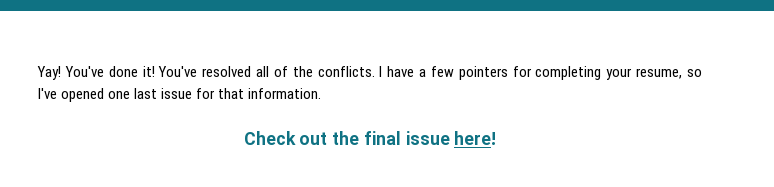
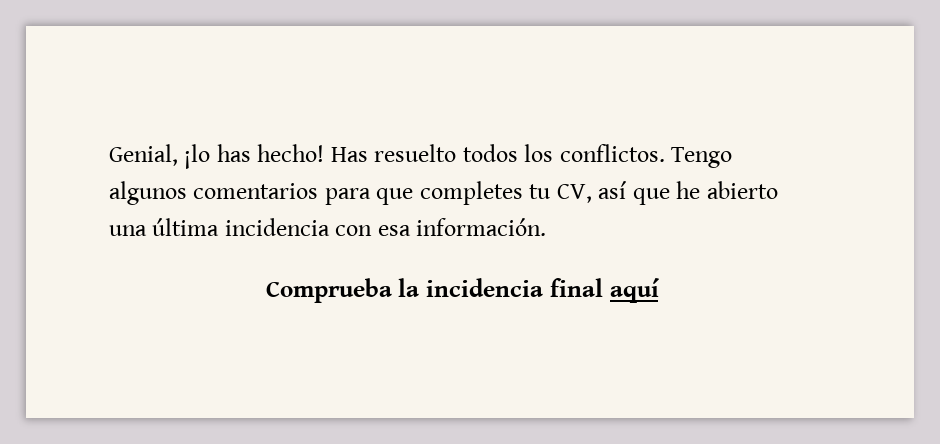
- Yay! You've done it! You've resolved all of the conflicts. I have a few pointers for completing your resume, so I've opened one last issue for that information.
- Check out the final issue here!
+ Genial, ¡lo has hecho! Has resuelto todos los conflictos. Tengo algunos comentarios para que completes tu CV, así que he abierto una última incidencia con esa información.
+ Comprueba la incidencia final aquí

